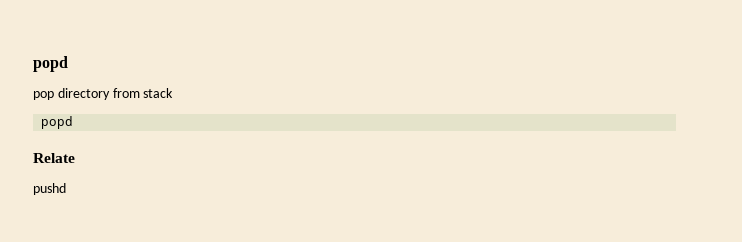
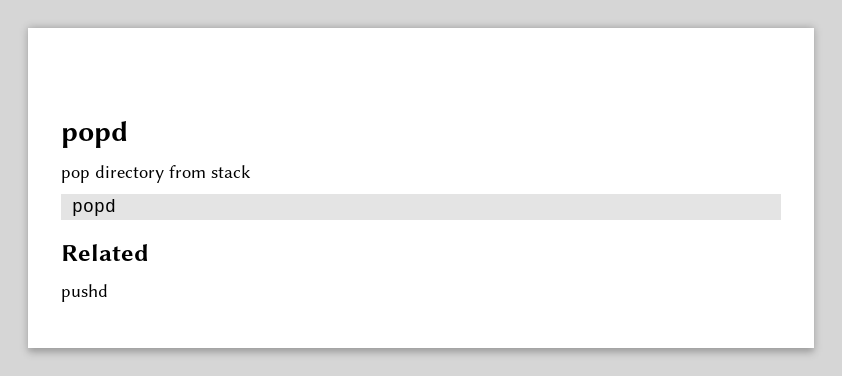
- Relate
+ Related

